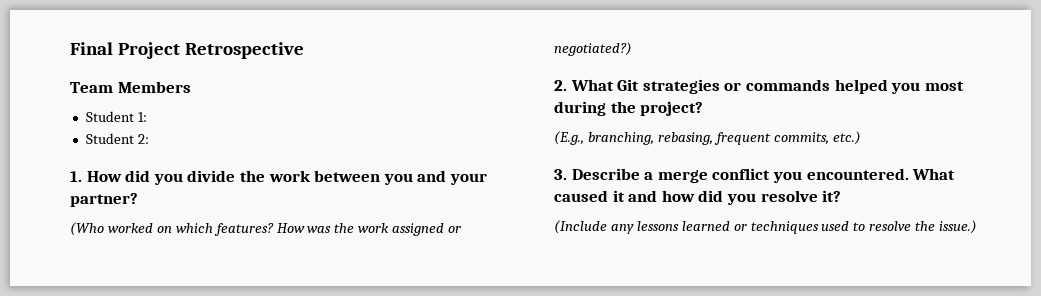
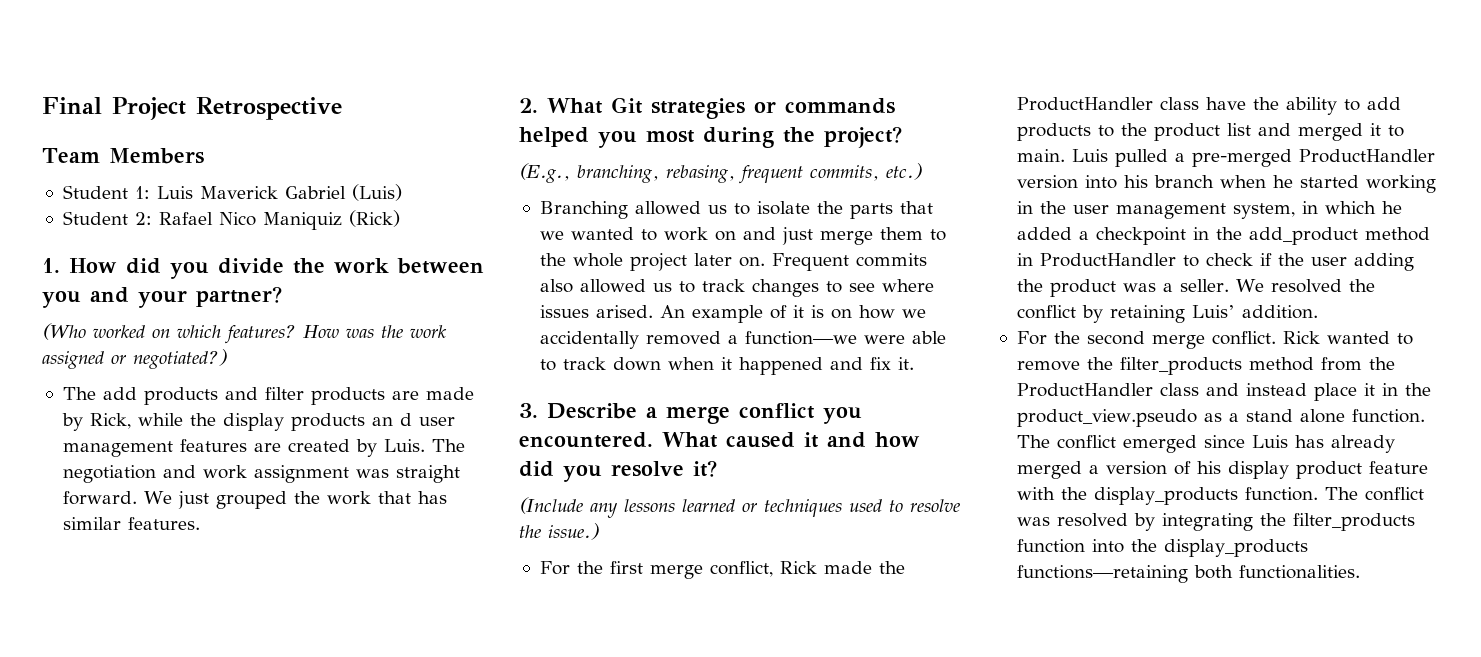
- Student 1:
- Student 2:
+ Student 1: Luis Maverick Gabriel (Luis)
+ Student 2: Rafael Nico Maniquiz (Rick)
+ The add products and filter products are made by Rick, while the display products an d user management features are created by Luis. The negotiation and work assignment was straight forward. We just grouped the work that has similar features.
+ Branching allowed us to isolate the parts that we wanted to work on and just merge them to the whole project later on. Frequent commits also allowed us to track changes to see where issues arised. An example of it is on how we accidentally removed a function—we were able to track down when it happened and fix it.
+ For the first merge conflict, Rick made the ProductHandler class have the ability to add products to the product list and merged it to main. Luis pulled a pre-merged ProductHandler version into his branch when he started working in the user management system, in which he added a checkpoint in the add_product method in ProductHandler to check if the user adding the product was a seller. We resolved the conflict by retaining Luis’ addition.
+ For the second merge conflict. Rick wanted to remove the filter_products method from the ProductHandler class and instead place it in the product_view.pseudo as a stand alone function. The conflict emerged since Luis has already merged a version of his display product feature with the display_products function. The conflict was resolved by integrating the filter_products function into the display_products functions—retaining both functionalities.

